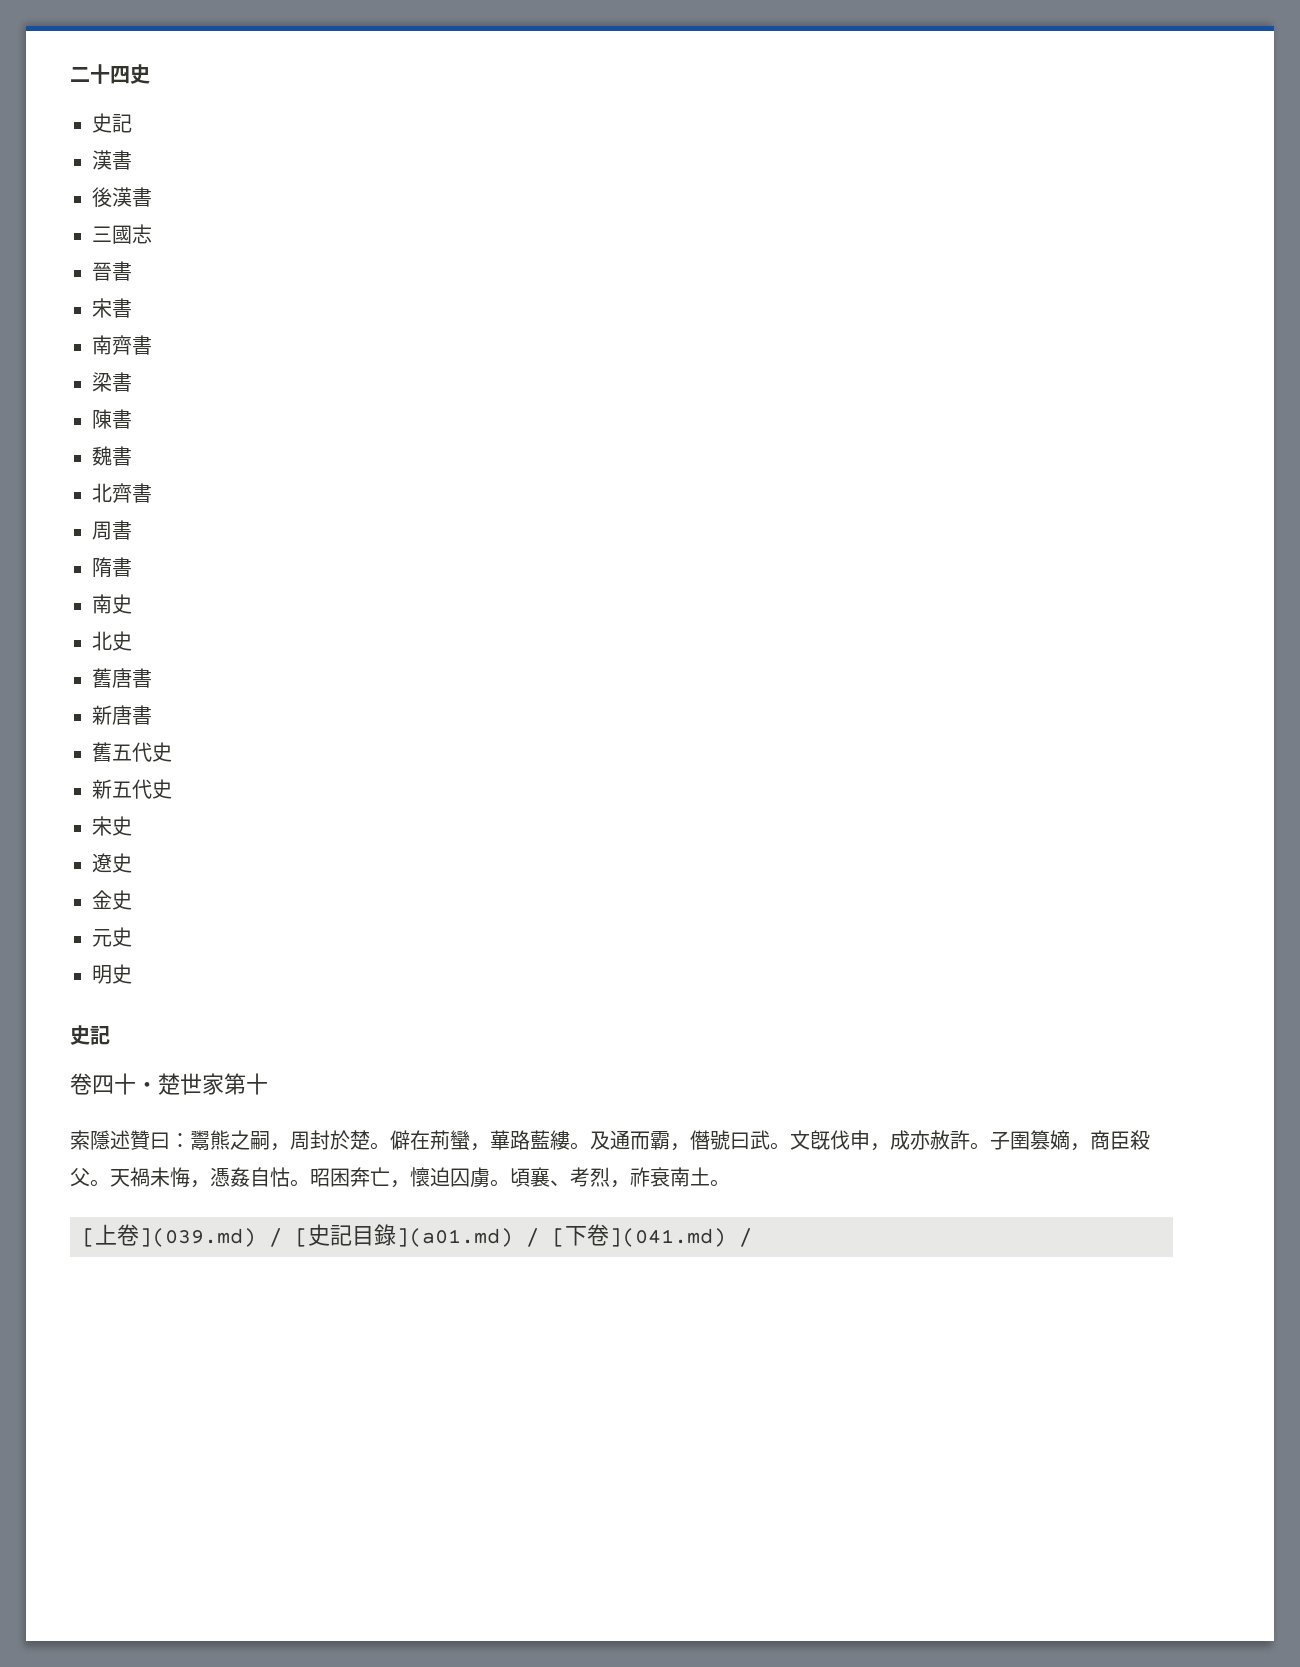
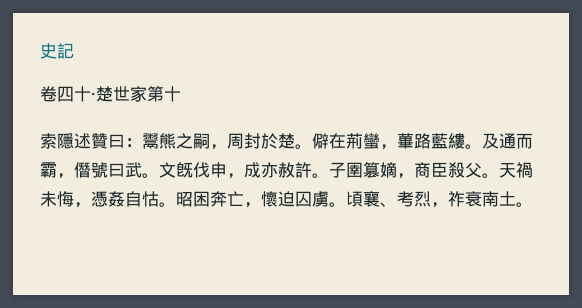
- 二十四史
- 史記
- 漢書
- 後漢書
- 三國志
- 晉書
- 宋書
- 南齊書
- 梁書
- 陳書
- 魏書
- 北齊書
- 周書
- 隋書
- 南史
- 北史
- 舊唐書
- 新唐書
- 舊五代史
- 新五代史
- 宋史
- 遼史
- 金史
- 元史
- 明史
- [上卷](039.md) / [史記目錄](a01.md) / [下卷](041.md) /

